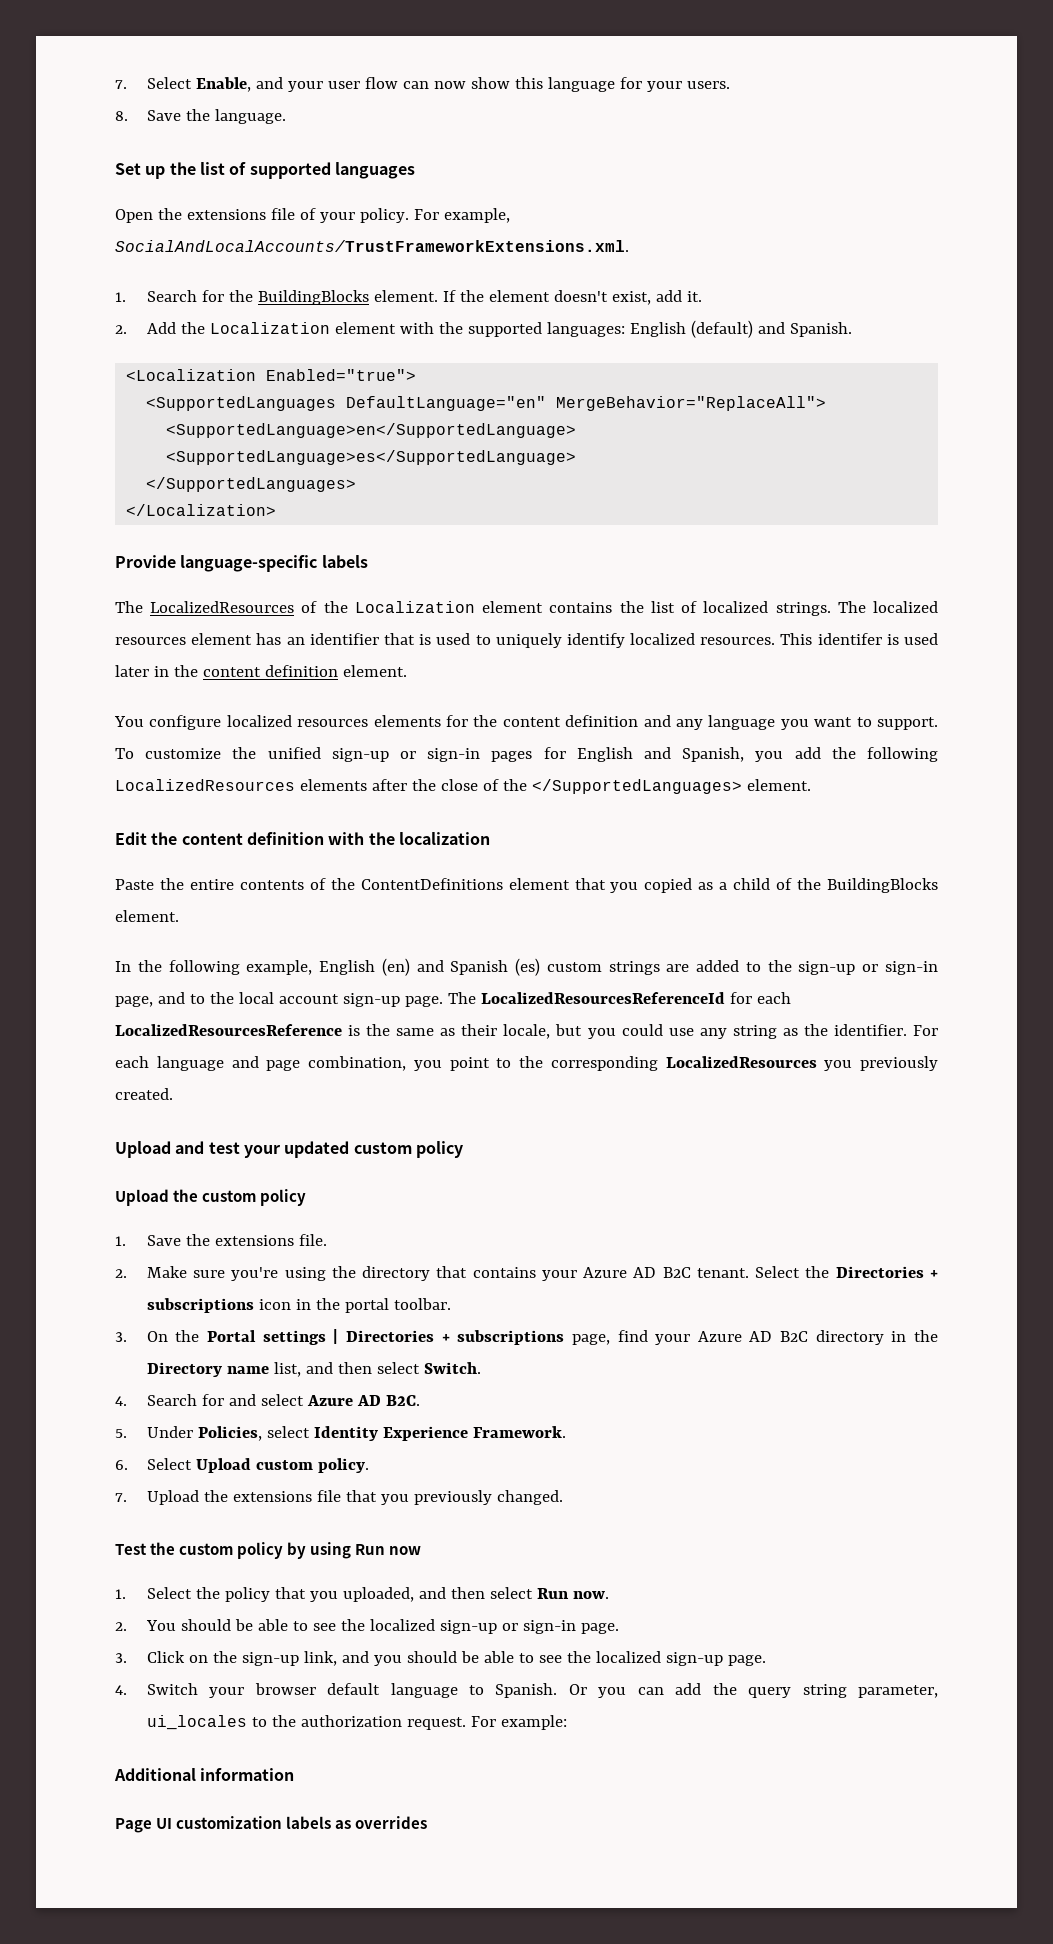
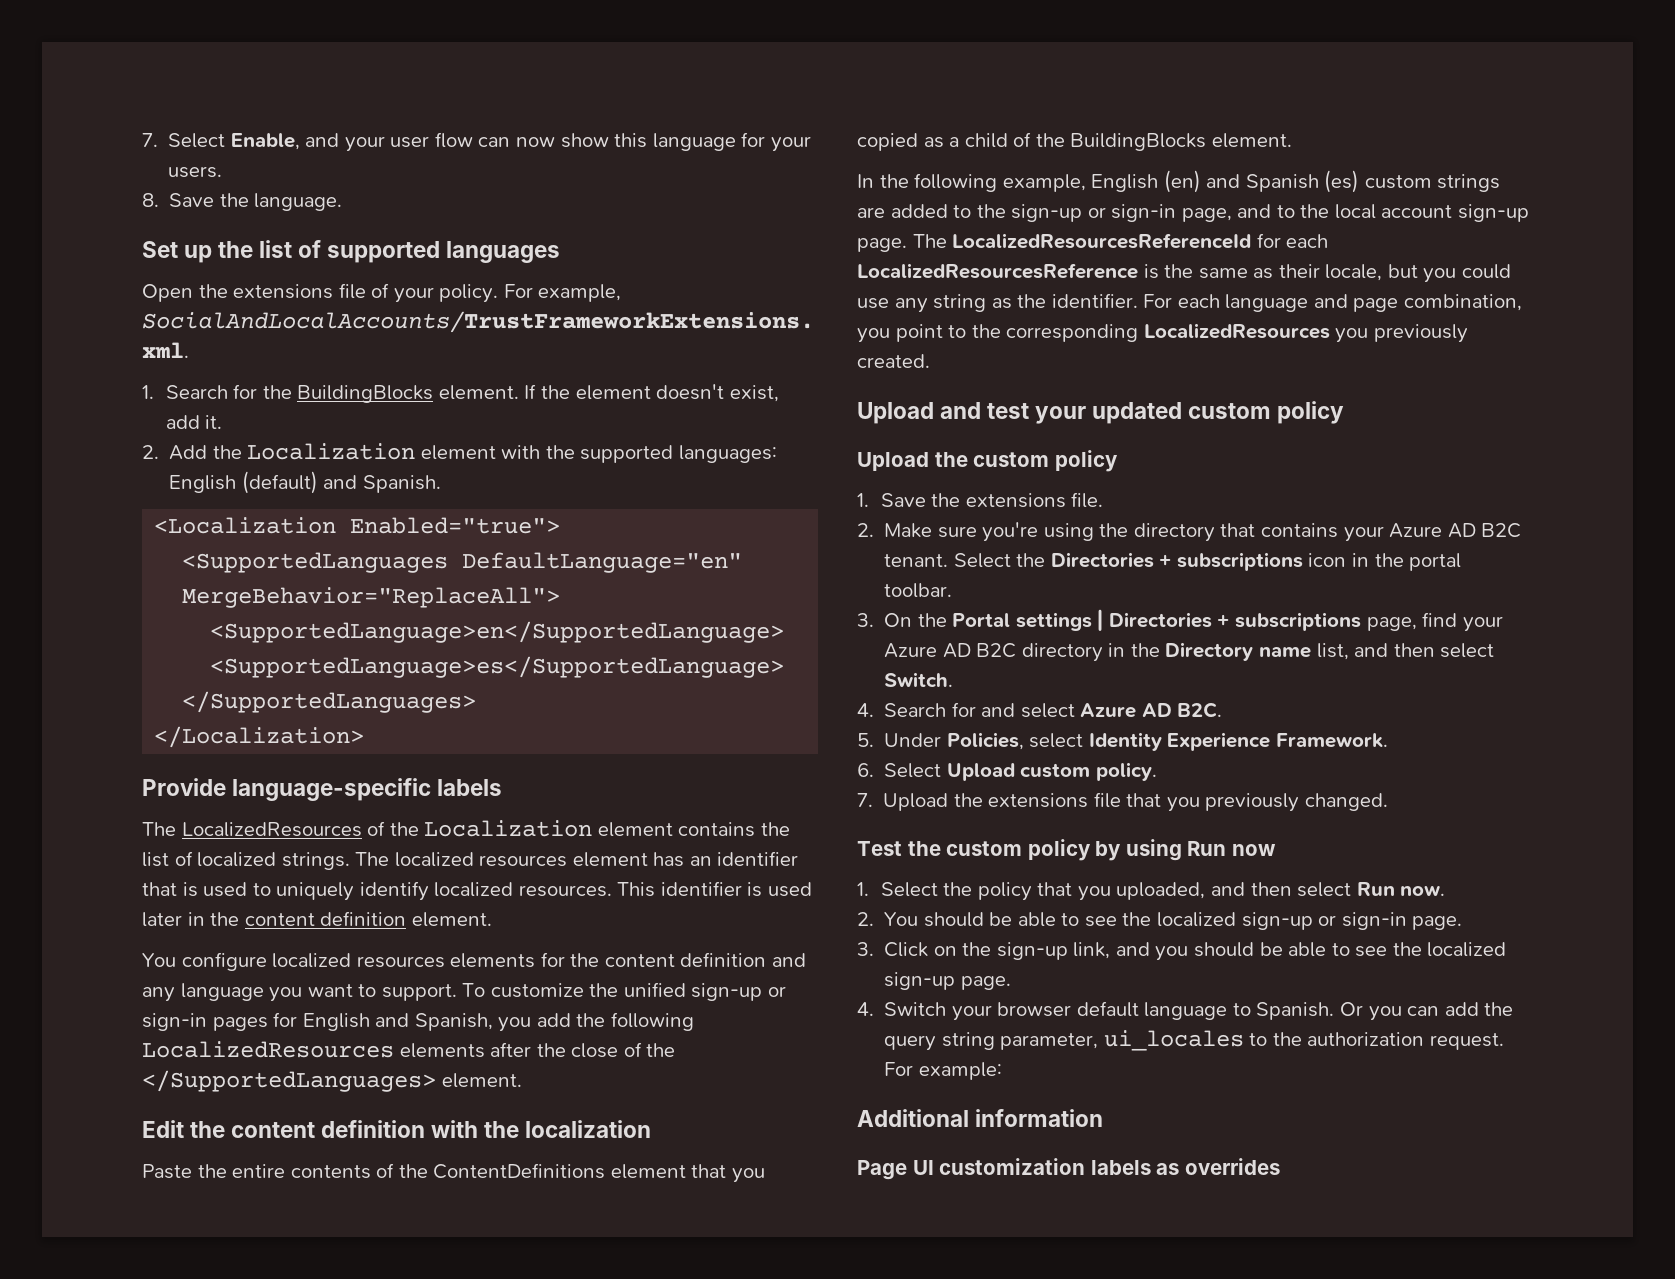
- This identifer is used later in the content definition element.
+ This identifier is used later in the content definition element.

